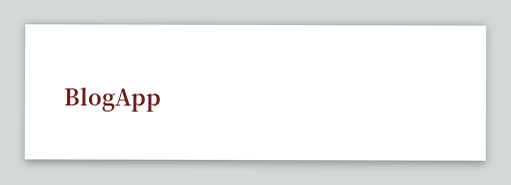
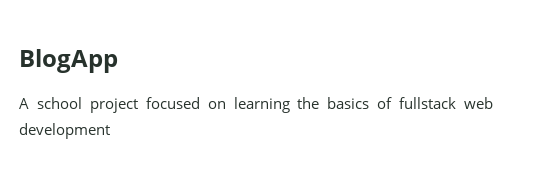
+ A school project focused on learning the basics of fullstack web development

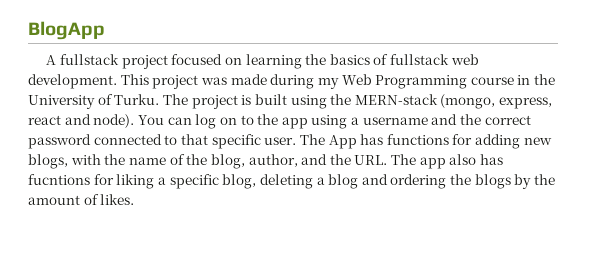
- A school project focused on learning the basics of fullstack web development
+ A fullstack project focused on learning the basics of fullstack web development. This project was made during my Web Programming course in the University of Turku. The project is built using the MERN-stack (mongo, express, react and node). You can log on to the app using a username and the correct password connected to that specific user. The App has functions for adding new blogs, with the name of the blog, author, and the URL. The app also has fucntions for liking a specific blog, deleting a blog and ordering the blogs by the amount of likes.

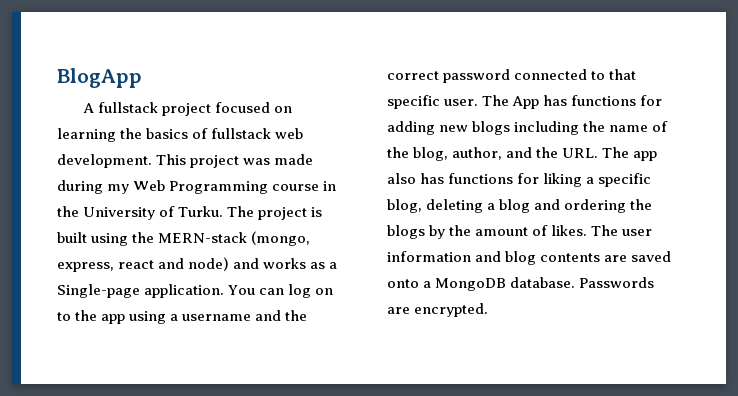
- The project is built using the MERN-stack (mongo, express, react and node).
+ The project is built using the MERN-stack (mongo, express, react and node) and works as a Single-page application.
- The App has functions for adding new blogs, with the name of the blog, author, and the URL. The app also has fucntions for liking a specific blog, deleting a blog and ordering the blogs by the amount of likes.
+ The App has functions for adding new blogs including the name of the blog, author, and the URL. The app also has functions for liking a specific blog, deleting a blog and ordering the blogs by the amount of likes.
+ The user information and blog contents are saved onto a MongoDB database. Passwords are encrypted.

